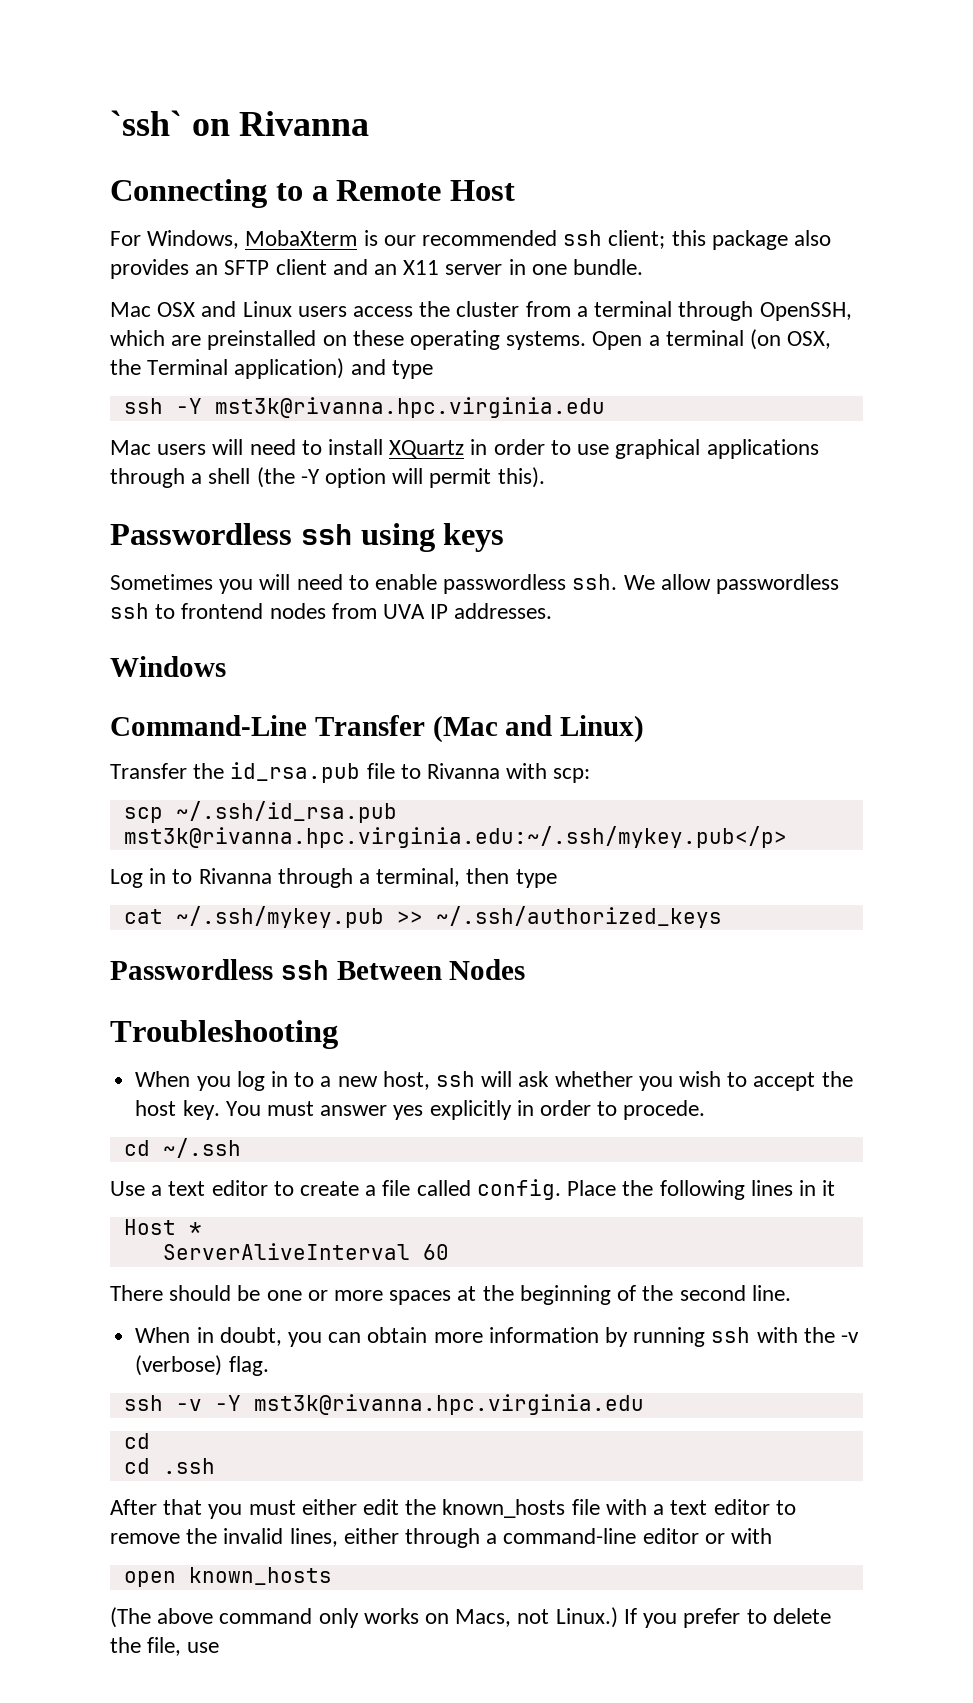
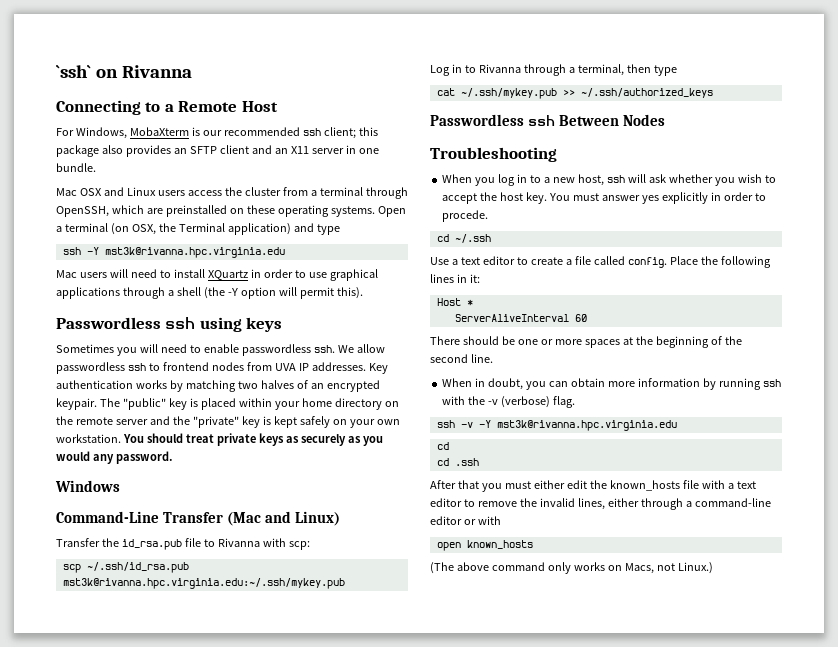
+ Key authentication works by matching two halves of an encrypted keypair. The "public" key is placed within your home directory on the remote server and the "private" key is kept safely on your own workstation. You should treat private keys as securely as you would any password.
- scp ~/.ssh/id_rsa.pub mst3k@rivanna.hpc.virginia.edu:~/.ssh/mykey.pub</p>
+ scp ~/.ssh/id_rsa.pub mst3k@rivanna.hpc.virginia.edu:~/.ssh/mykey.pub
- Place the following lines in it
+ Place the following lines in it:
- If you prefer to delete the file, use

